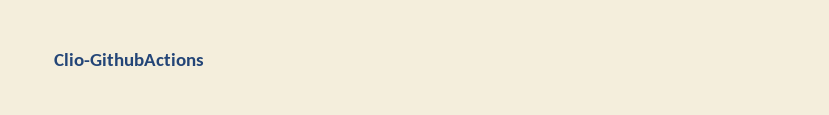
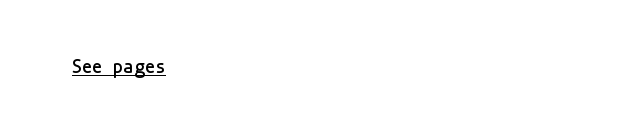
- Clio-GithubActions
+ See pages

